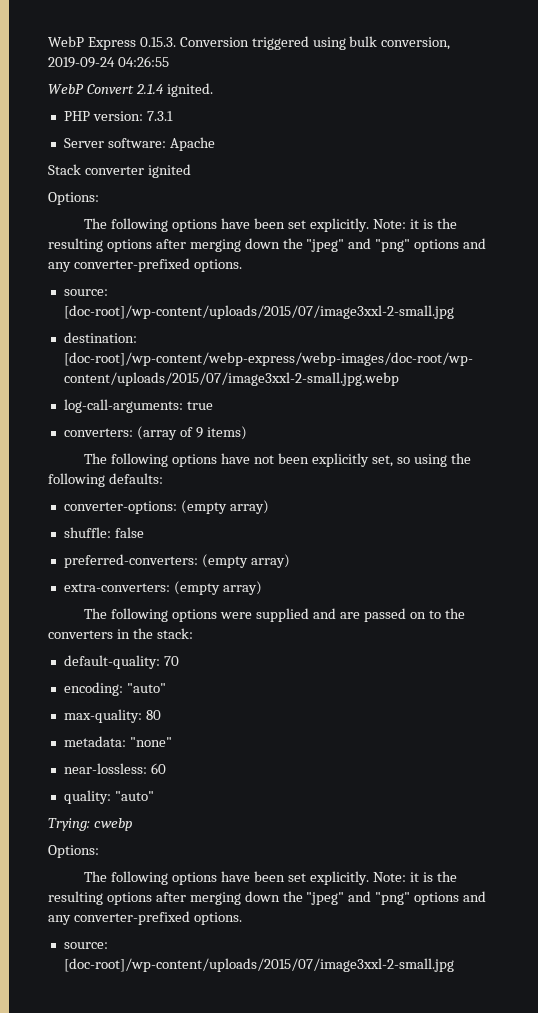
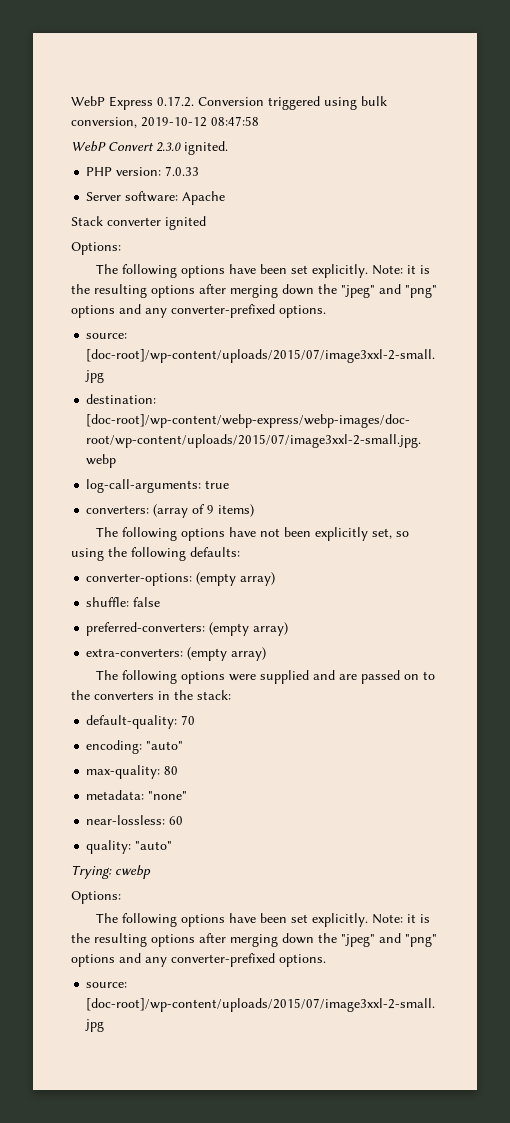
- WebP Express 0.15.3. Conversion triggered using bulk conversion, 2019-09-24 04:26:55
+ WebP Express 0.17.2. Conversion triggered using bulk conversion, 2019-10-12 08:47:58
- WebP Convert 2.1.4 ignited.
+ WebP Convert 2.3.0 ignited.
- PHP version: 7.3.1
+ PHP version: 7.0.33

